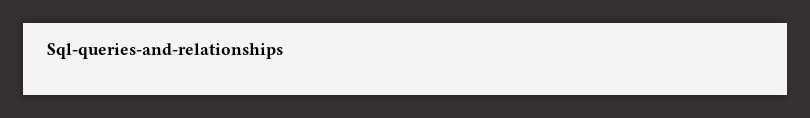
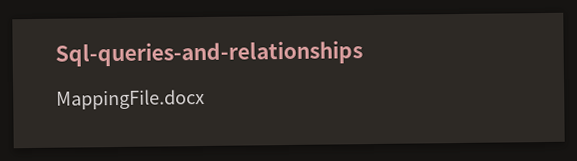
+ MappingFile.docx

